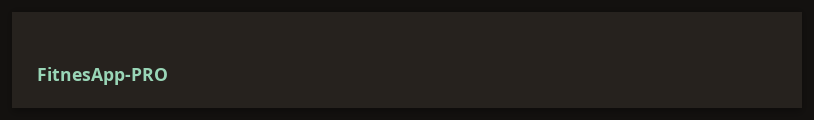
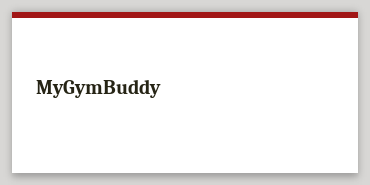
- FitnesApp-PRO
+ MyGymBuddy

